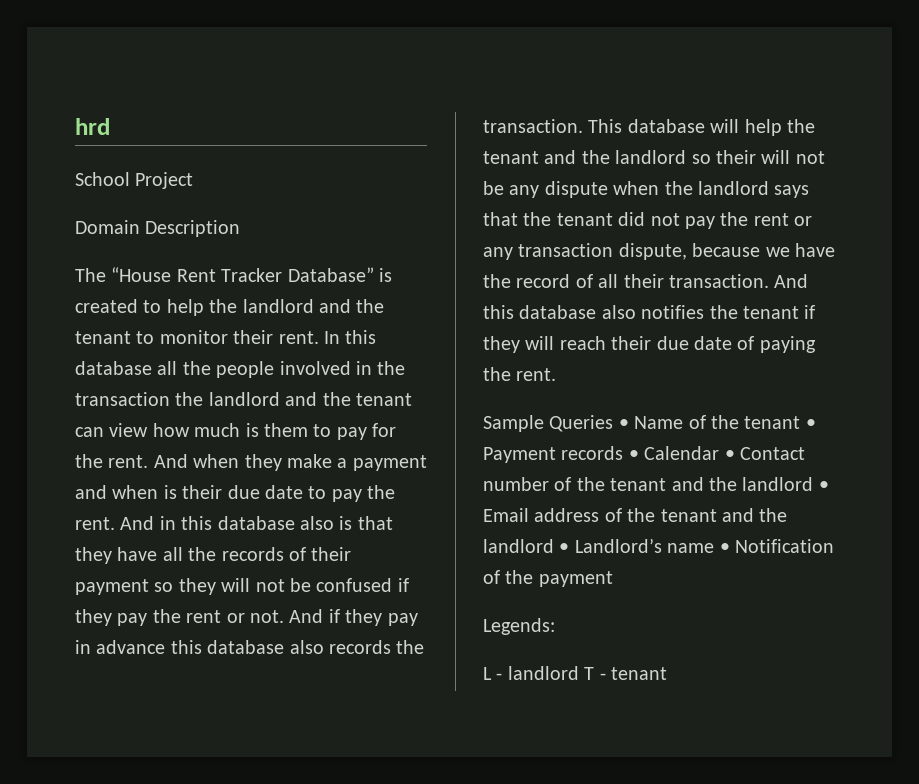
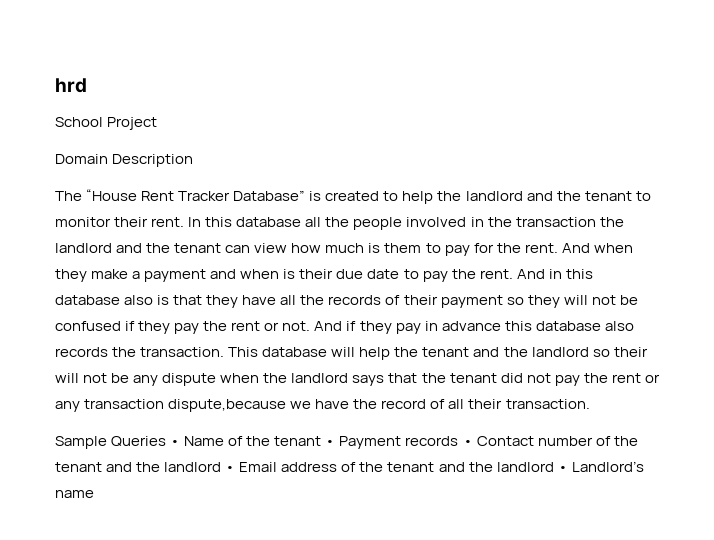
- This database will help the tenant and the landlord so their will not be any dispute when the landlord says that the tenant did not pay the rent or any transaction dispute, because we have the record of all their transaction. And this database also notifies the tenant if they will reach their due date of paying the rent.
+ This database will help the tenant and the landlord so their will not be any dispute when the landlord says that the tenant did not pay the rent or any transaction dispute,because we have the record of all their transaction.
- Sample Queries • Name of the tenant • Payment records • Calendar • Contact number of the tenant and the landlord • Email address of the tenant and the landlord • Landlord’s name • Notification of the payment
- Legends:
- L - landlord T - tenant
+ Sample Queries • Name of the tenant • Payment records • Contact number of the tenant and the landlord • Email address of the tenant and the landlord • Landlord’s name

